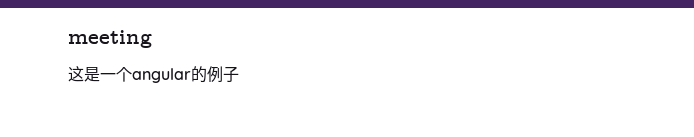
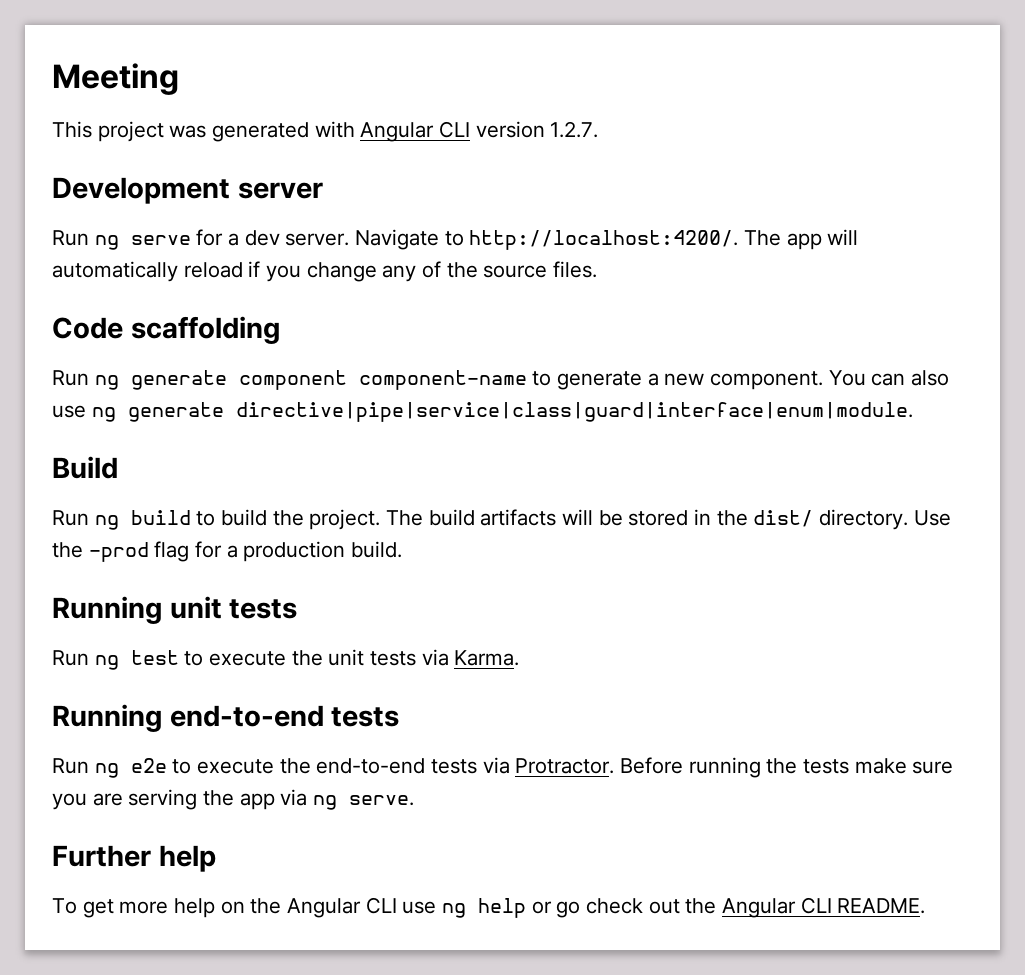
- meeting
- 这是一个angular的例子
+ Meeting
+ This project was generated with Angular CLI version 1.2.7.
+ Development server
+ Run ng serve for a dev server. Navigate to http://localhost:4200/. The app will automatically reload if you change any of the source files.
+ Code scaffolding
+ Run ng generate component component-name to generate a new component. You can also use ng generate directive|pipe|service|class|guard|interface|enum|module.
+ Build
+ Run ng build to build the project. The build artifacts will be stored in the dist/ directory. Use the -prod flag for a production build.
+ Running unit tests
+ Run ng test to execute the unit tests via Karma.
+ Running end-to-end tests
+ Run ng e2e to execute the end-to-end tests via Protractor. Before running the tests make sure you are serving the app via ng serve.
+ Further help
+ To get more help on the Angular CLI use ng help or go check out the Angular CLI README.

